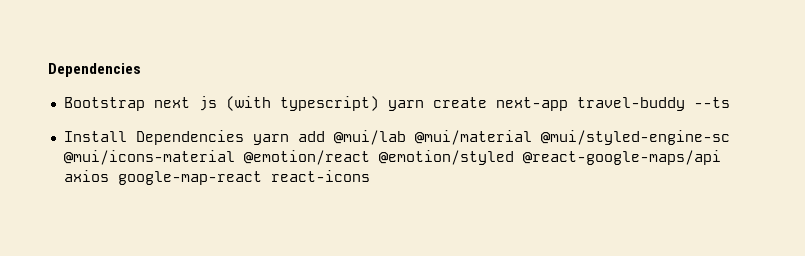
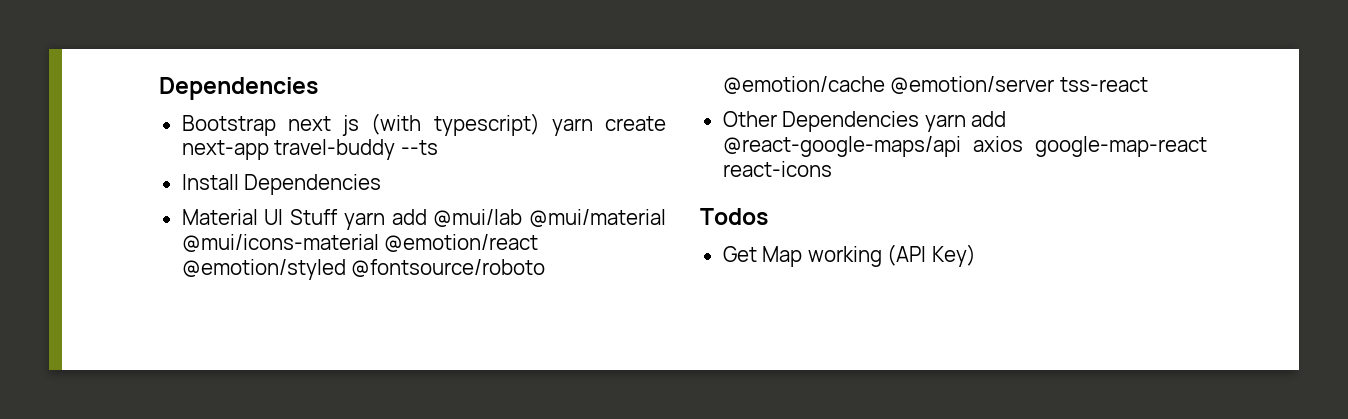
- Install Dependencies yarn add @mui/lab @mui/material @mui/styled-engine-sc @mui/icons-material @emotion/react @emotion/styled @react-google-maps/api axios google-map-react react-icons
+ Install Dependencies
+ Material UI Stuff yarn add @mui/lab @mui/material @mui/icons-material @emotion/react @emotion/styled @fontsource/roboto @emotion/cache @emotion/server tss-react
+ Other Dependencies yarn add @react-google-maps/api axios google-map-react react-icons
+ Todos
+ Get Map working (API Key)

